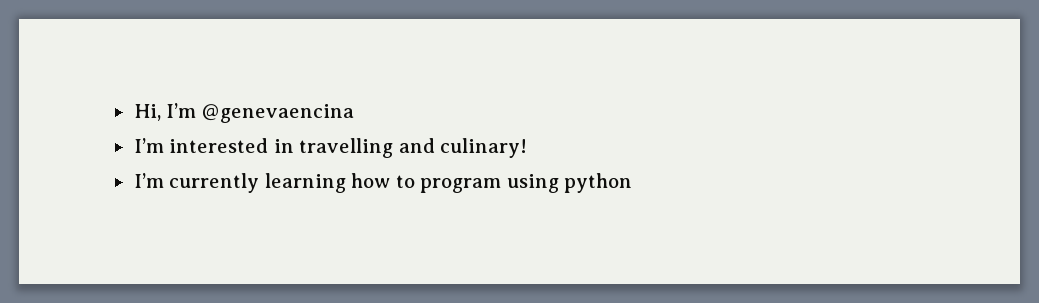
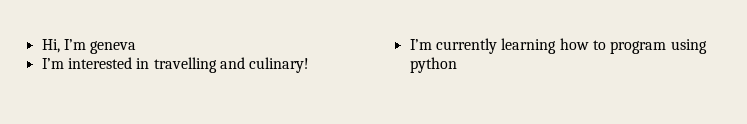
- Hi, I’m @genevaencina
+ Hi, I’m geneva

